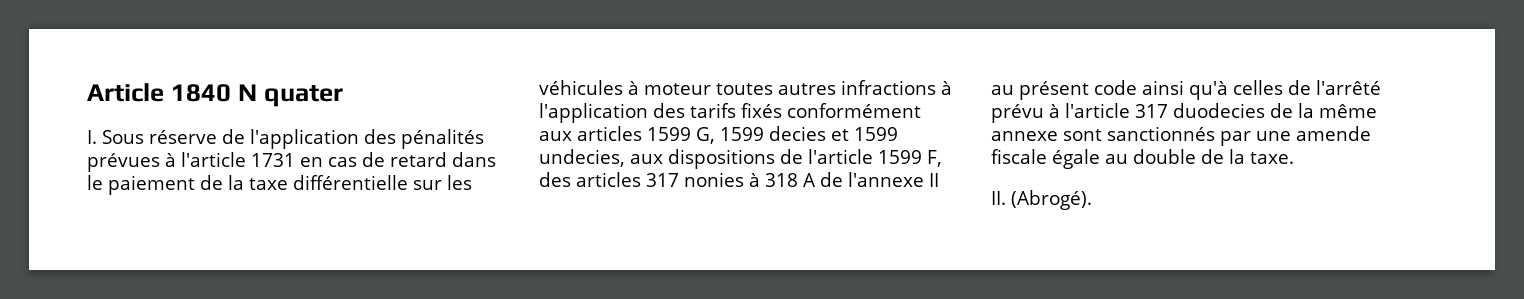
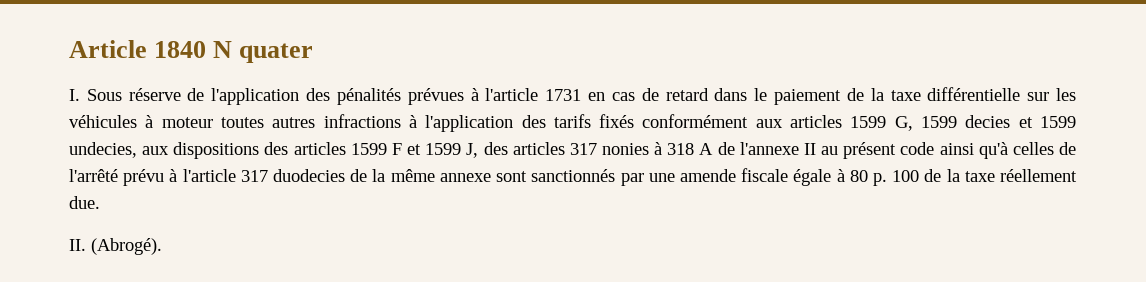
- I. Sous réserve de l'application des pénalités prévues à l'article 1731 en cas de retard dans le paiement de la taxe différentielle sur les véhicules à moteur toutes autres infractions à l'application des tarifs fixés conformément aux articles 1599 G, 1599 decies et 1599 undecies, aux dispositions de l'article 1599 F, des articles 317 nonies à 318 A de l'annexe II au présent code ainsi qu'à celles de l'arrêté prévu à l'article 317 duodecies de la même annexe sont sanctionnés par une amende fiscale égale au double de la taxe.
+ I. Sous réserve de l'application des pénalités prévues à l'article 1731 en cas de retard dans le paiement de la taxe différentielle sur les véhicules à moteur toutes autres infractions à l'application des tarifs fixés conformément aux articles 1599 G, 1599 decies et 1599 undecies, aux dispositions des articles 1599 F et 1599 J, des articles 317 nonies à 318 A de l'annexe II au présent code ainsi qu'à celles de l'arrêté prévu à l'article 317 duodecies de la même annexe sont sanctionnés par une amende fiscale égale à 80 p. 100 de la taxe réellement due.

